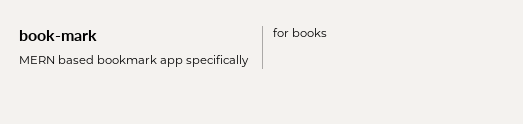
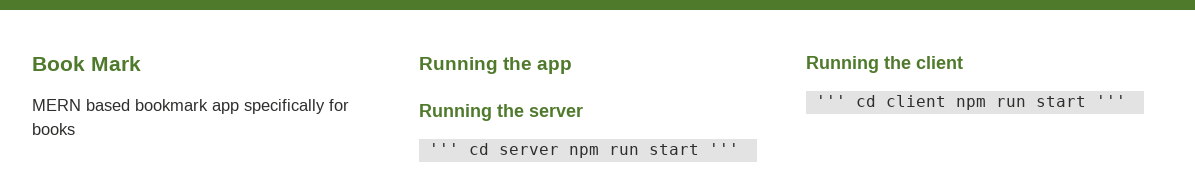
- book-mark
+ Book Mark
+ Running the app
+ Running the server
+ ''' cd server npm run start '''
+ Running the client
+ ''' cd client npm run start '''

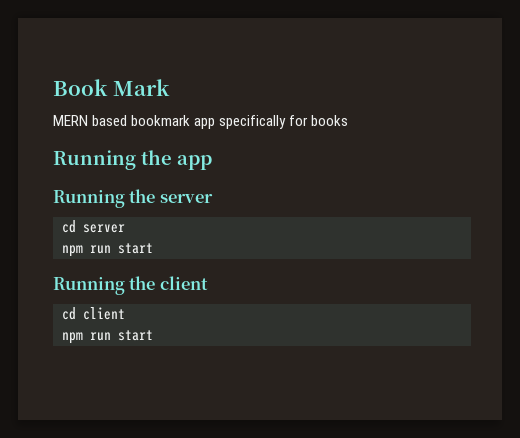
- ''' cd server npm run start '''
+ cd server
+ npm run start
- ''' cd client npm run start '''
+ cd client
+ npm run start

